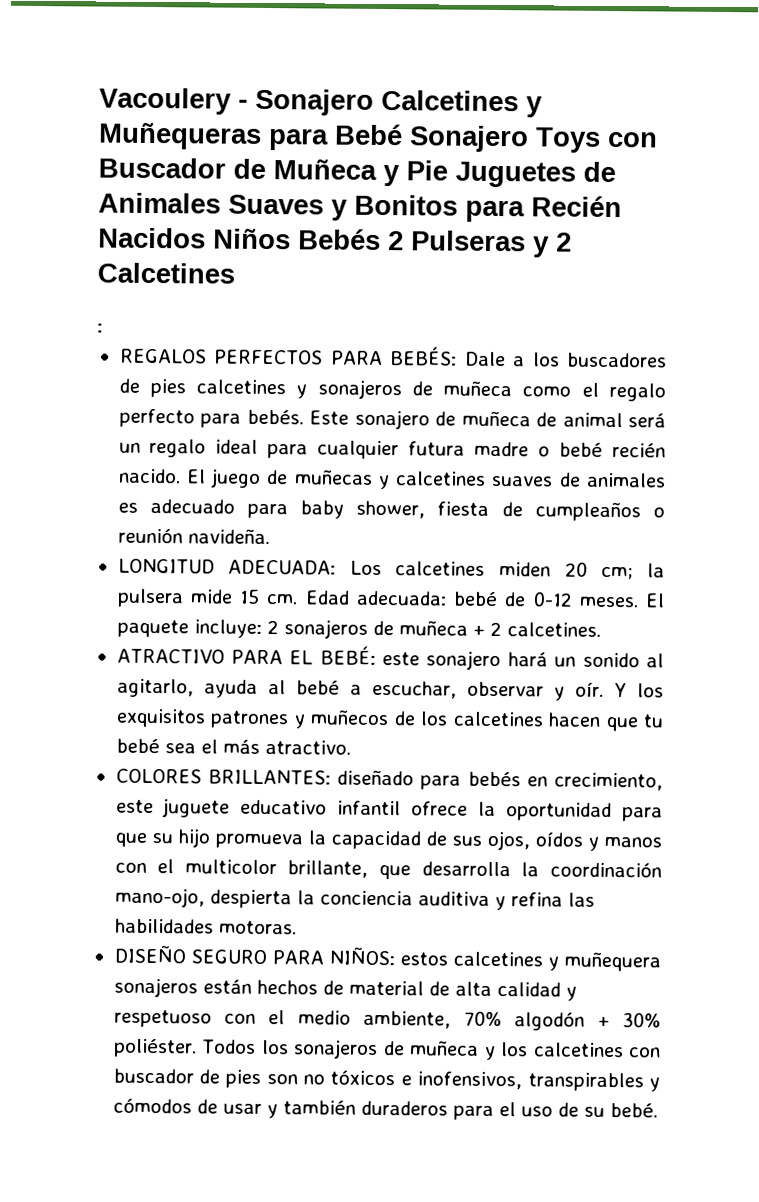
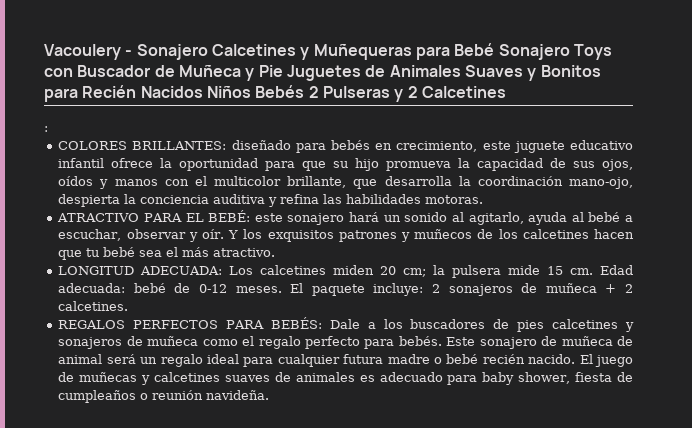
+ COLORES BRILLANTES: diseñado para bebés en crecimiento, este juguete educativo infantil ofrece la oportunidad para que su hijo promueva la capacidad de sus ojos, oídos y manos con el multicolor brillante, que desarrolla la coordinación mano-ojo, despierta la conciencia auditiva y refina las habilidades motoras.
+ ATRACTIVO PARA EL BEBÉ: este sonajero hará un sonido al agitarlo, ayuda al bebé a escuchar, observar y oír. Y los exquisitos patrones y muñecos de los calcetines hacen que tu bebé sea el más atractivo.
+ LONGITUD ADECUADA: Los calcetines miden 20 cm; la pulsera mide 15 cm. Edad adecuada: bebé de 0-12 meses. El paquete incluye: 2 sonajeros de muñeca + 2 calcetines.
- LONGITUD ADECUADA: Los calcetines miden 20 cm; la pulsera mide 15 cm. Edad adecuada: bebé de 0-12 meses. El paquete incluye: 2 sonajeros de muñeca + 2 calcetines.
- ATRACTIVO PARA EL BEBÉ: este sonajero hará un sonido al agitarlo, ayuda al bebé a escuchar, observar y oír. Y los exquisitos patrones y muñecos de los calcetines hacen que tu bebé sea el más atractivo.
- COLORES BRILLANTES: diseñado para bebés en crecimiento, este juguete educativo infantil ofrece la oportunidad para que su hijo promueva la capacidad de sus ojos, oídos y manos con el multicolor brillante, que desarrolla la coordinación mano-ojo, despierta la conciencia auditiva y refina las habilidades motoras.
- DISEÑO SEGURO PARA NIÑOS: estos calcetines y muñequera sonajeros están hechos de material de alta calidad y respetuoso con el medio ambiente, 70% algodón + 30% poliéster. Todos los sonajeros de muñeca y los calcetines con buscador de pies son no tóxicos e inofensivos, transpirables y cómodos de usar y también duraderos para el uso de su bebé.

